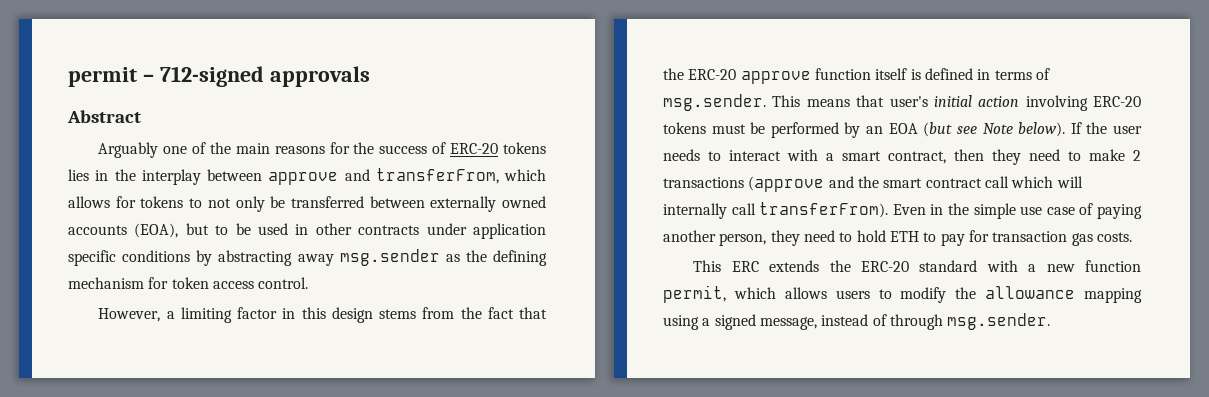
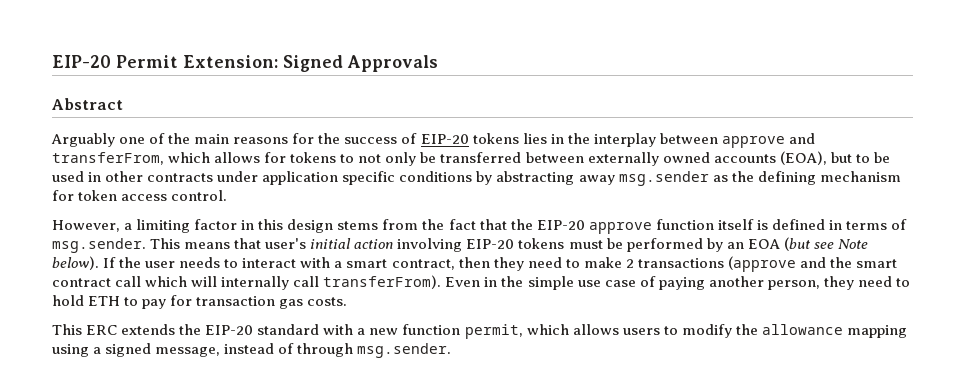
- permit – 712-signed approvals
+ EIP-20 Permit Extension: Signed Approvals
- Arguably one of the main reasons for the success of ERC-20 tokens lies in the interplay between approve and transferFrom, which allows for tokens to not only be transferred between externally owned accounts (EOA), but to be used in other contracts under application specific conditions by abstracting away msg.sender as the defining mechanism for token access control.
+ Arguably one of the main reasons for the success of EIP-20 tokens lies in the interplay between approve and transferFrom, which allows for tokens to not only be transferred between externally owned accounts (EOA), but to be used in other contracts under application specific conditions by abstracting away msg.sender as the defining mechanism for token access control.
- However, a limiting factor in this design stems from the fact that the ERC-20 approve function itself is defined in terms of msg.sender. This means that user's initial action involving ERC-20 tokens must be performed by an EOA (but see Note below).
+ However, a limiting factor in this design stems from the fact that the EIP-20 approve function itself is defined in terms of msg.sender. This means that user's initial action involving EIP-20 tokens must be performed by an EOA (but see Note below).
- This ERC extends the ERC-20 standard with a new function permit, which allows users to modify the allowance mapping using a signed message, instead of through msg.sender.
+ This ERC extends the EIP-20 standard with a new function permit, which allows users to modify the allowance mapping using a signed message, instead of through msg.sender.

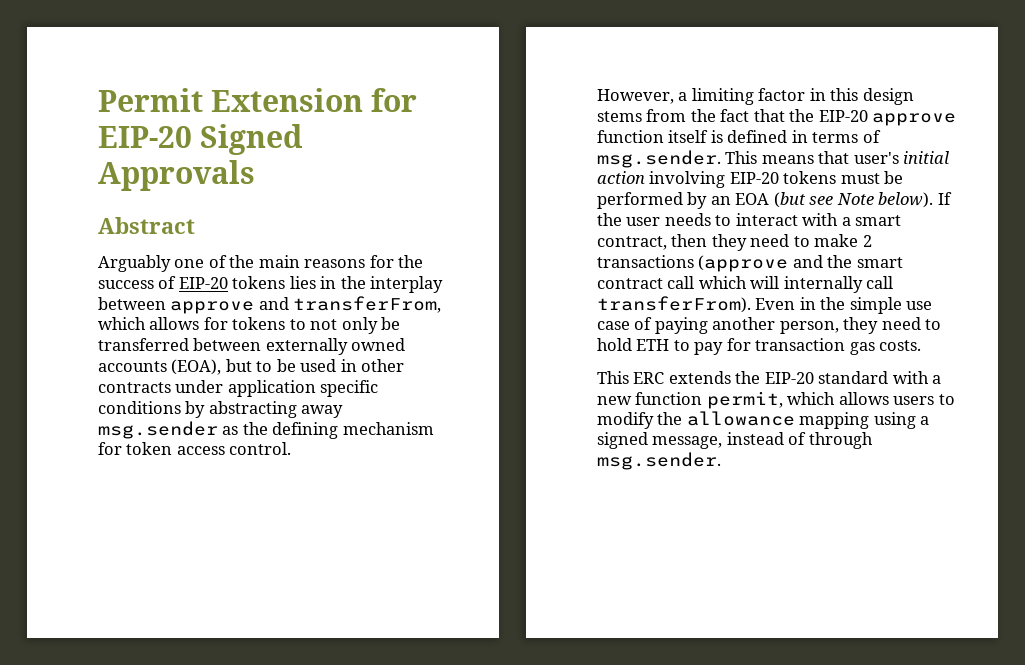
- EIP-20 Permit Extension: Signed Approvals
+ Permit Extension for EIP-20 Signed Approvals

